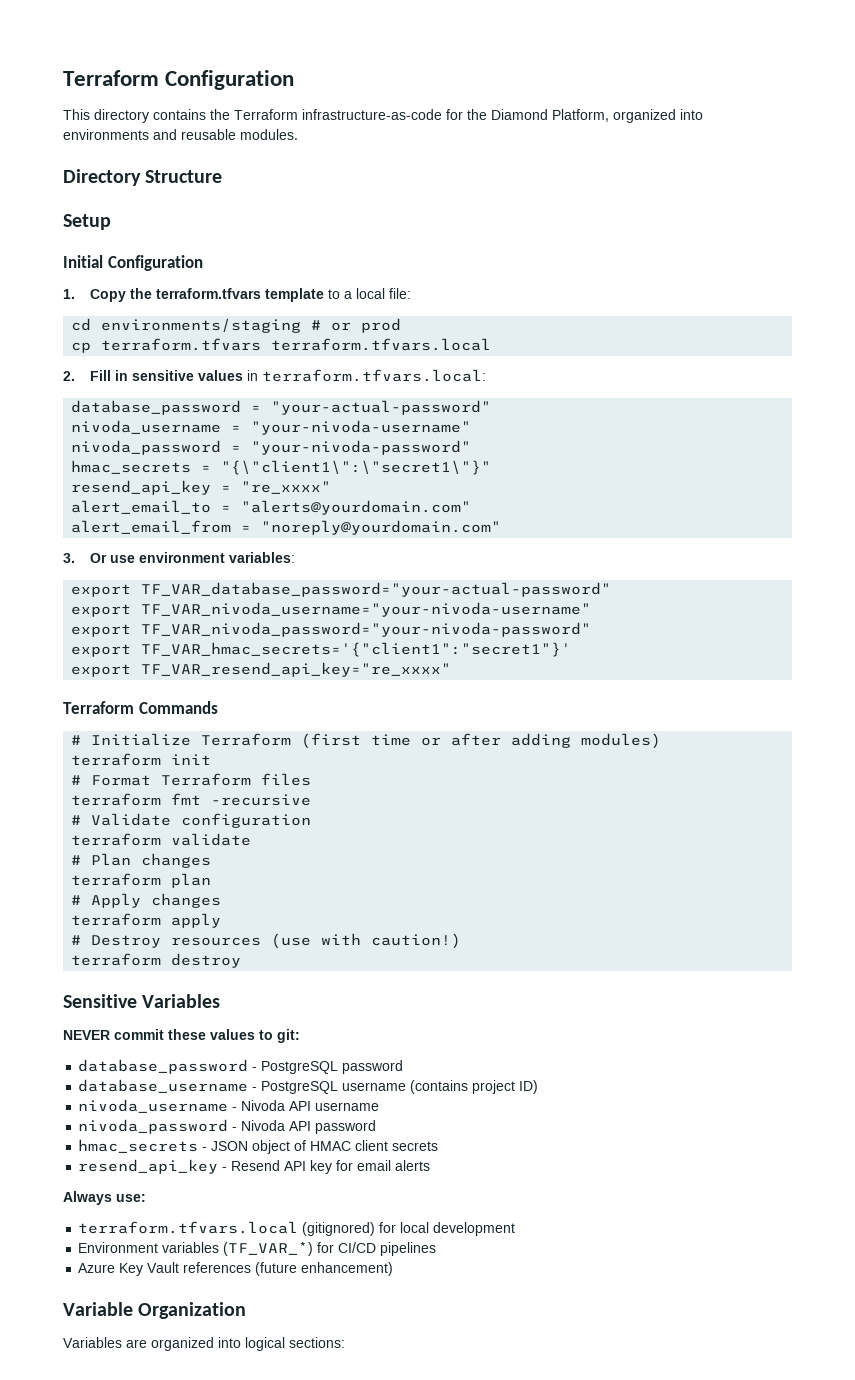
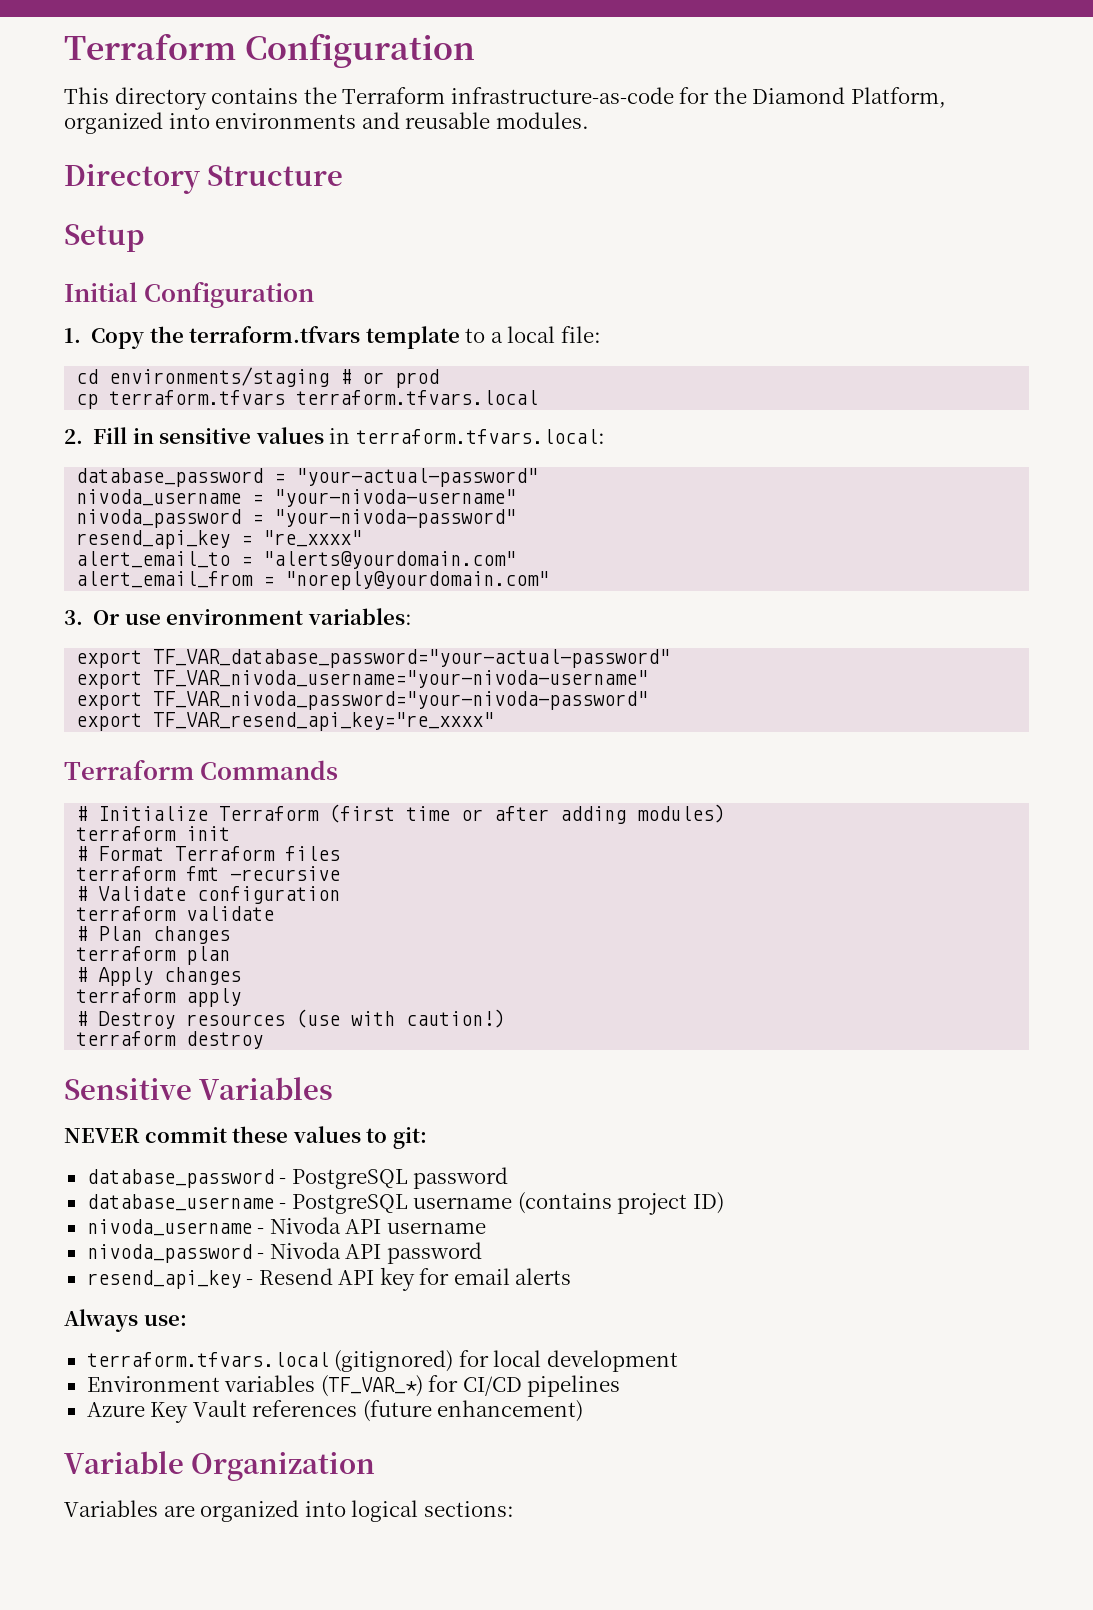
- hmac_secrets = "{\"client1\":\"secret1\"}"
- export TF_VAR_hmac_secrets='{"client1":"secret1"}'
- hmac_secrets - JSON object of HMAC client secrets

